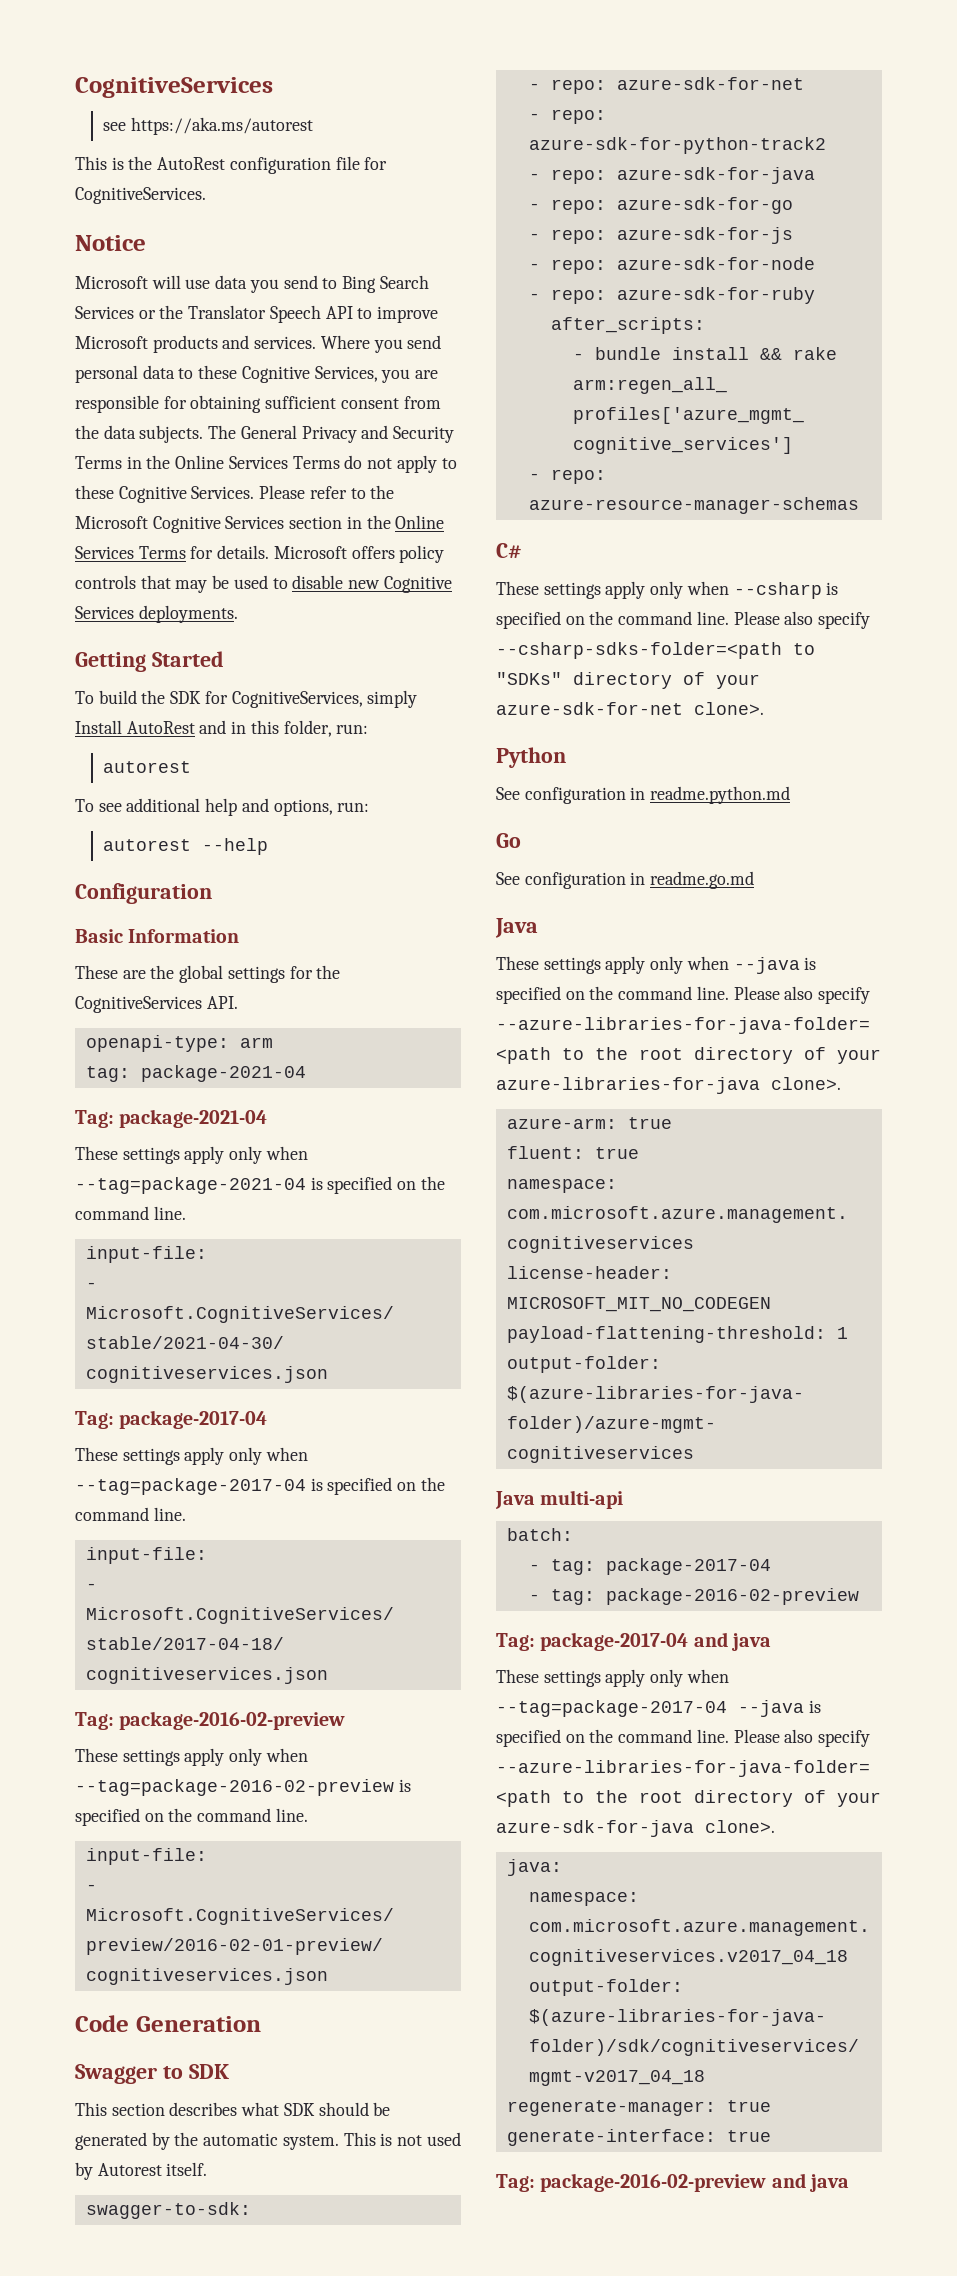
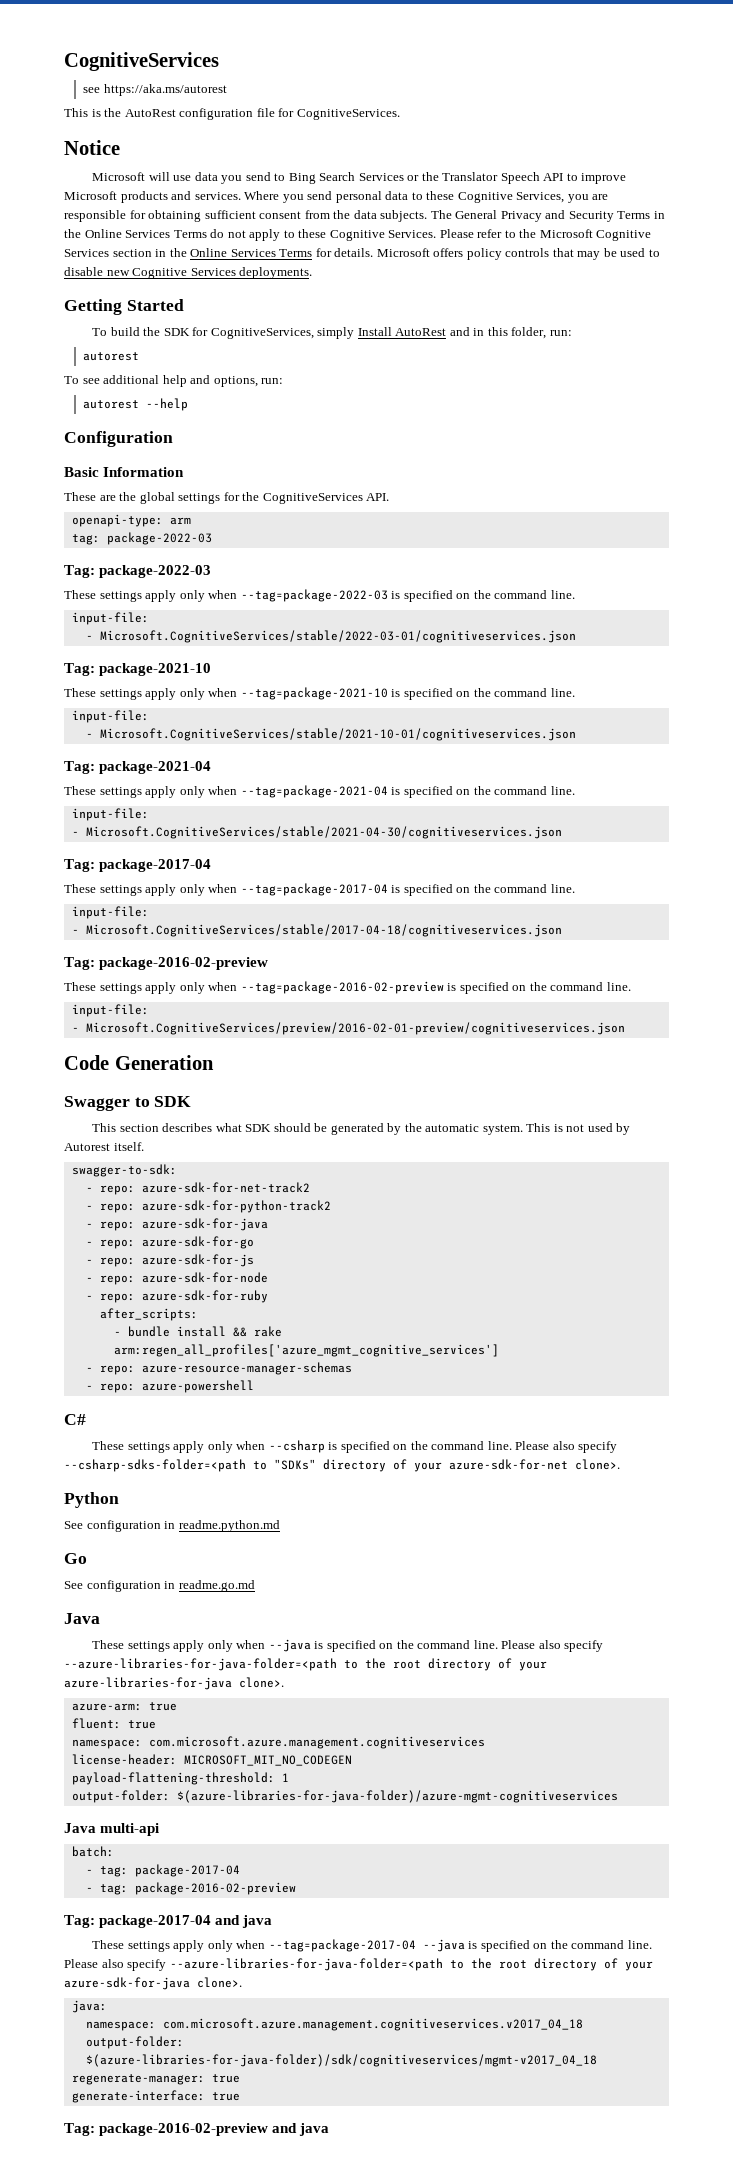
- tag: package-2021-04
+ tag: package-2022-03
+ Tag: package-2022-03
+ These settings apply only when --tag=package-2022-03 is specified on the command line.
+ input-file:
+ - Microsoft.CognitiveServices/stable/2022-03-01/cognitiveservices.json
+ Tag: package-2021-10
+ These settings apply only when --tag=package-2021-10 is specified on the command line.
+ input-file:
+ - Microsoft.CognitiveServices/stable/2021-10-01/cognitiveservices.json
- - repo: azure-sdk-for-net
+ - repo: azure-sdk-for-net-track2
+ - repo: azure-powershell

